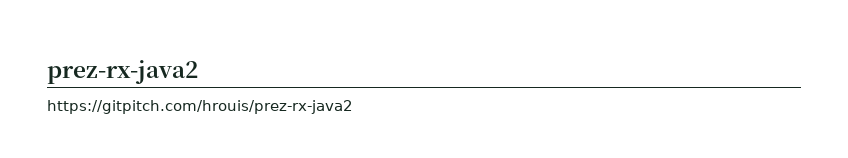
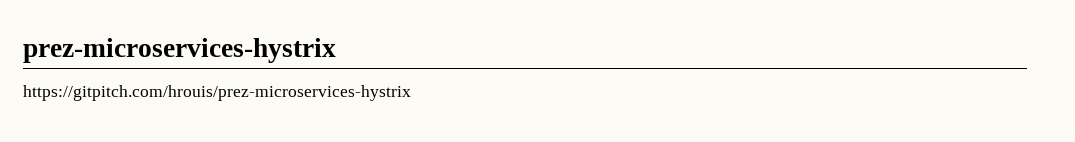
- prez-rx-java2
- https://gitpitch.com/hrouis/prez-rx-java2
+ prez-microservices-hystrix
+ https://gitpitch.com/hrouis/prez-microservices-hystrix

